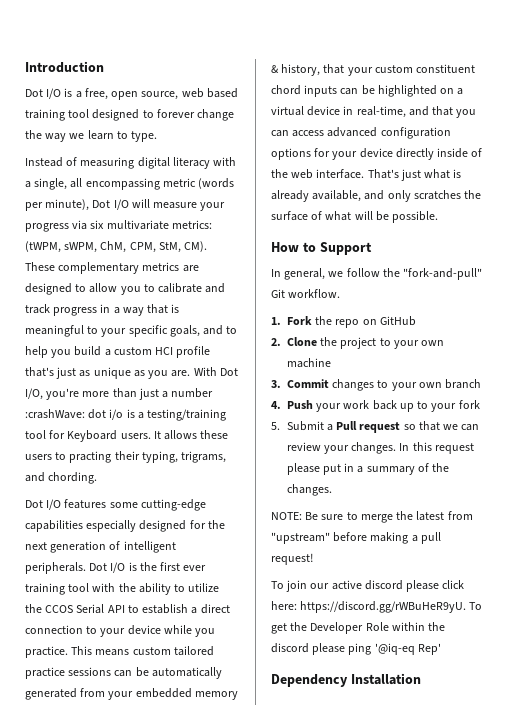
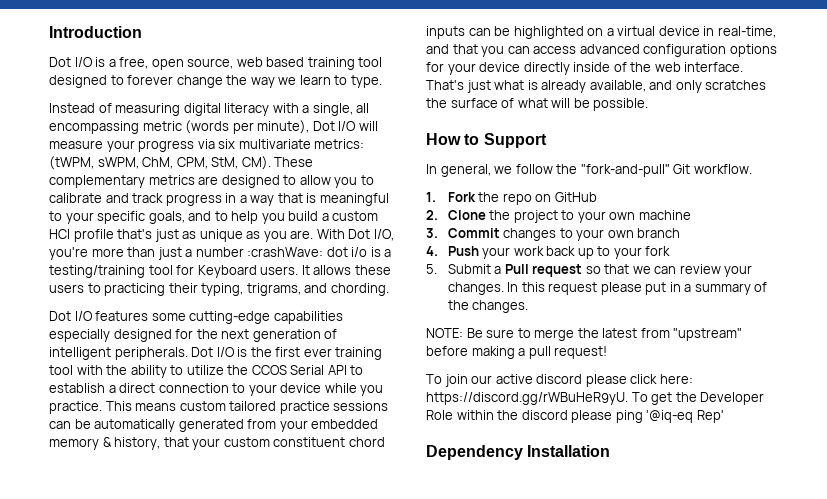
- It allows these users to practing their typing, trigrams, and chording.
+ It allows these users to practicing their typing, trigrams, and chording.

